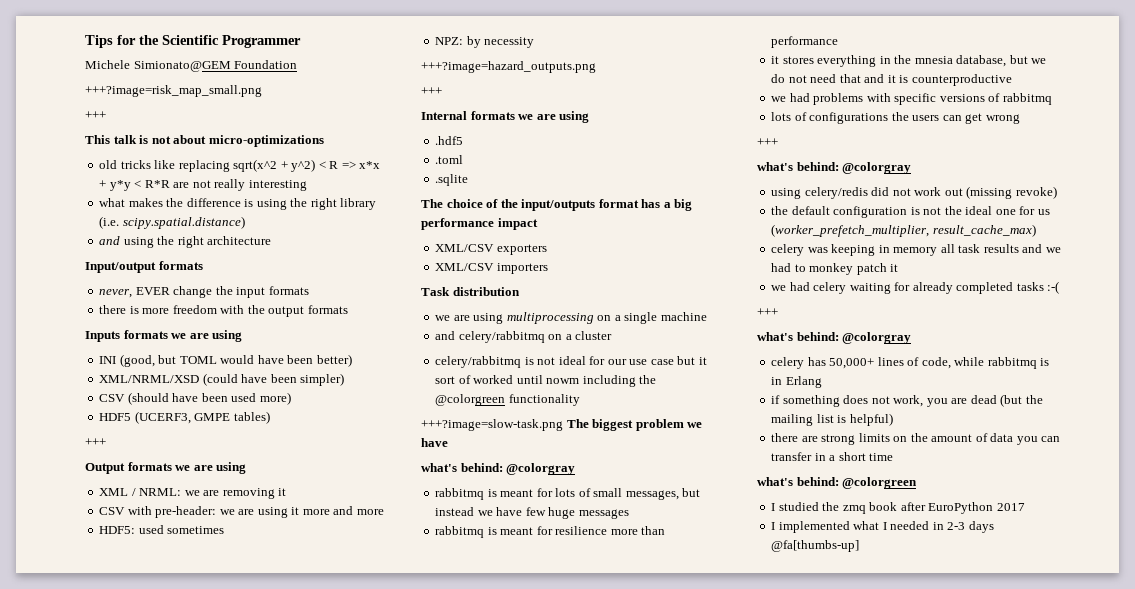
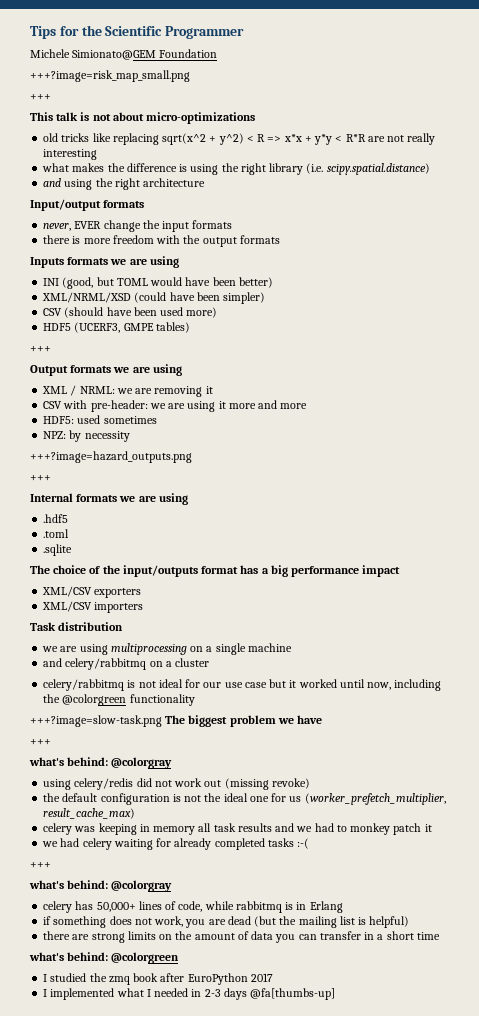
- celery/rabbitmq is not ideal for our use case but it sort of worked until nowm including the @colorgreen functionality
+ celery/rabbitmq is not ideal for our use case but it worked until now, including the @colorgreen functionality
  +++?image=slow-task.png The biggest problem we have
- what's behind: @colorgray
- rabbitmq is meant for lots of small messages, but instead we have few huge messages
- rabbitmq is meant for resilience more than performance
- it stores everything in the mnesia database, but we do not need that and it is counterproductive
- we had problems with specific versions of rabbitmq
- lots of configurations the users can get wrong

